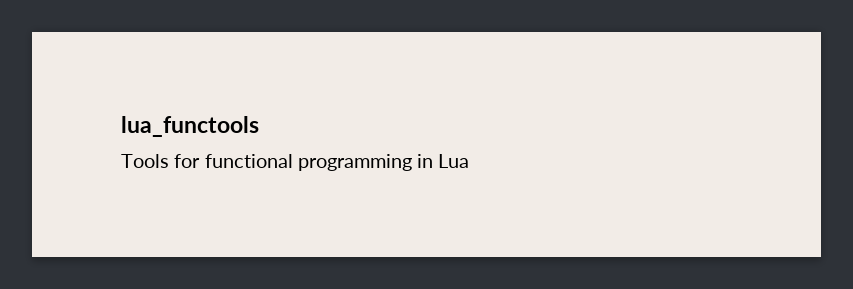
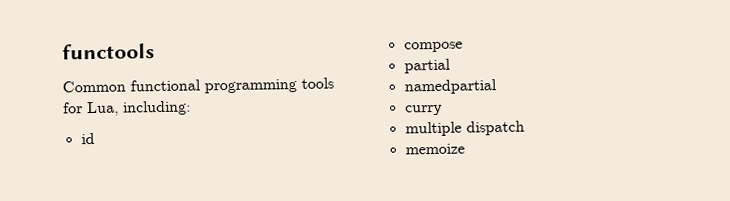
- lua_functools
- Tools for functional programming in Lua
+ functools
+ Common functional programming tools for Lua, including:
+ id
+ compose
+ partial
+ namedpartial
+ curry
+ multiple dispatch
+ memoize

